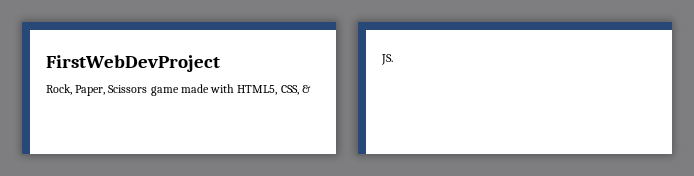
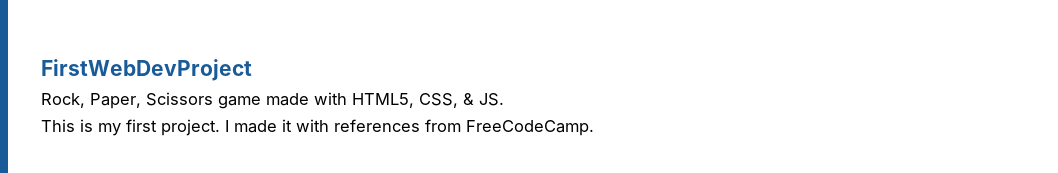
+ This is my first project. I made it with references from FreeCodeCamp.

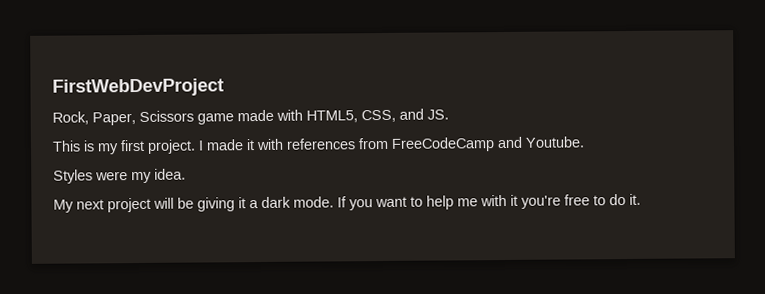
- Rock, Paper, Scissors game made with HTML5, CSS, & JS.
+ Rock, Paper, Scissors game made with HTML5, CSS, and JS.
- I made it with references from FreeCodeCamp.
+ I made it with references from FreeCodeCamp and Youtube.
+ Styles were my idea.
+ My next project will be giving it a dark mode. If you want to help me with it you're free to do it.

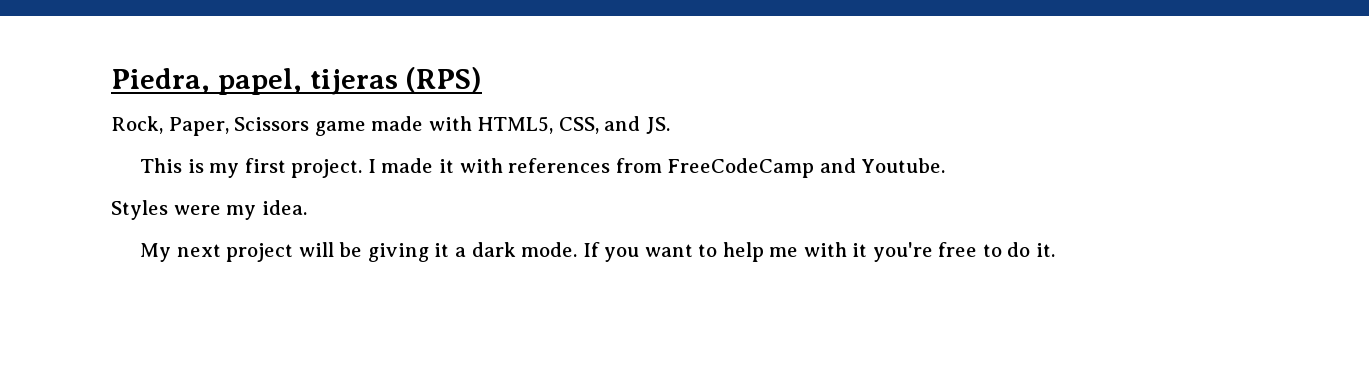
- FirstWebDevProject
+ Piedra, papel, tijeras (RPS)

